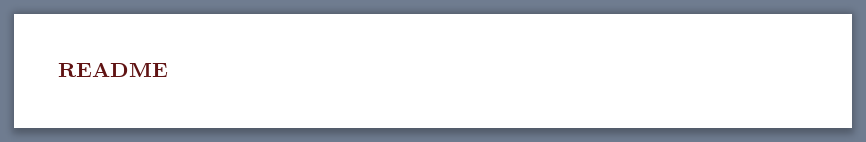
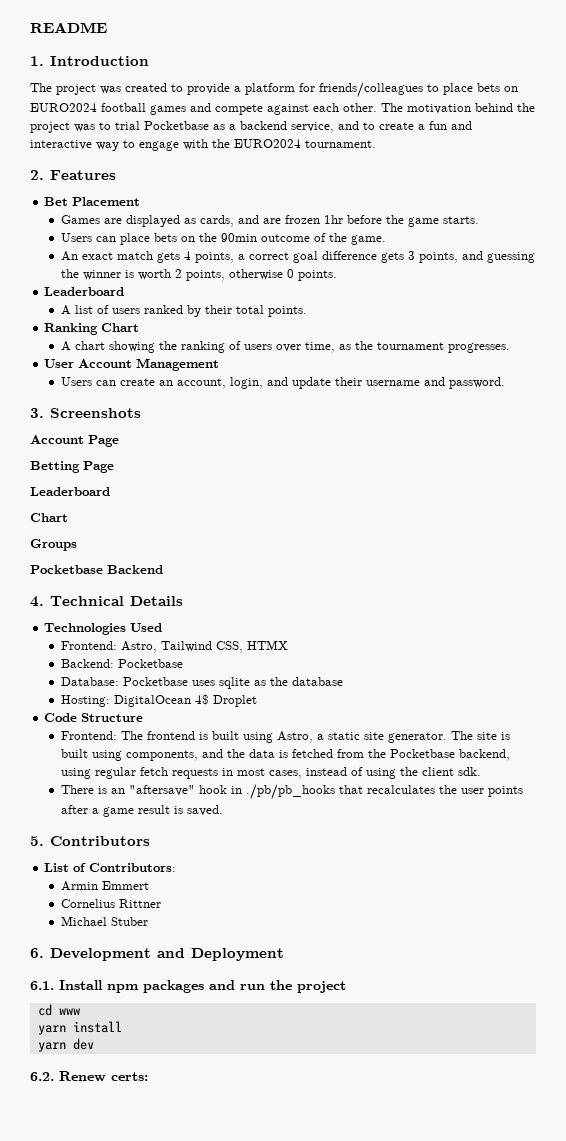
+ 1. Introduction
+ The project was created to provide a platform for friends/colleagues to place bets on EURO2024 football games and compete against each other. The motivation behind the project was to trial Pocketbase as a backend service, and to create a fun and interactive way to engage with the EURO2024 tournament.
+ 2. Features
+ Bet Placement
+ Games are displayed as cards, and are frozen 1hr before the game starts.
+ Users can place bets on the 90min outcome of the game.
+ An exact match gets 4 points, a correct goal difference gets 3 points, and guessing the winner is worth 2 points, otherwise 0 points.
+ Leaderboard
+ A list of users ranked by their total points.
+ Ranking Chart
+ A chart showing the ranking of users over time, as the tournament progresses.
+ User Account Management
+ Users can create an account, login, and update their username and password.
+ 3. Screenshots
+ Account Page
+ Betting Page
+ Leaderboard
+ Chart
+ Groups
+ Pocketbase Backend
+ 4. Technical Details
+ Technologies Used
+ Frontend: Astro, Tailwind CSS, HTMX
+ Backend: Pocketbase
+ Database: Pocketbase uses sqlite as the database
+ Hosting: DigitalOcean 4$ Droplet
+ Code Structure
+ Frontend: The frontend is built using Astro, a static site generator. The site is built using components, and the data is fetched from the Pocketbase backend, using regular fetch requests in most cases, instead of using the client sdk.
+ There is an "aftersave" hook in ./pb/pb_hooks that recalculates the user points after a game result is saved.
+ 5. Contributors
+ List of Contributors:
+ Armin Emmert
+ Cornelius Rittner
+ Michael Stuber
+ 6. Development and Deployment
+ 6.1. Install npm packages and run the project
+ cd www
+ yarn install
+ yarn dev
+ 6.2. Renew certs:

